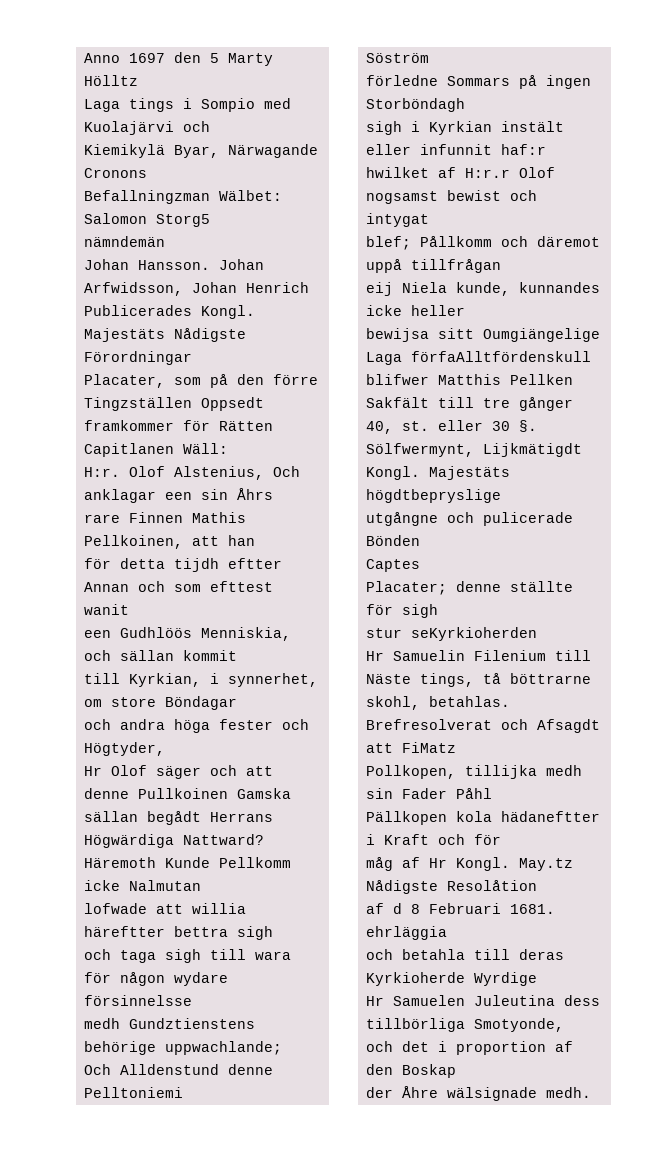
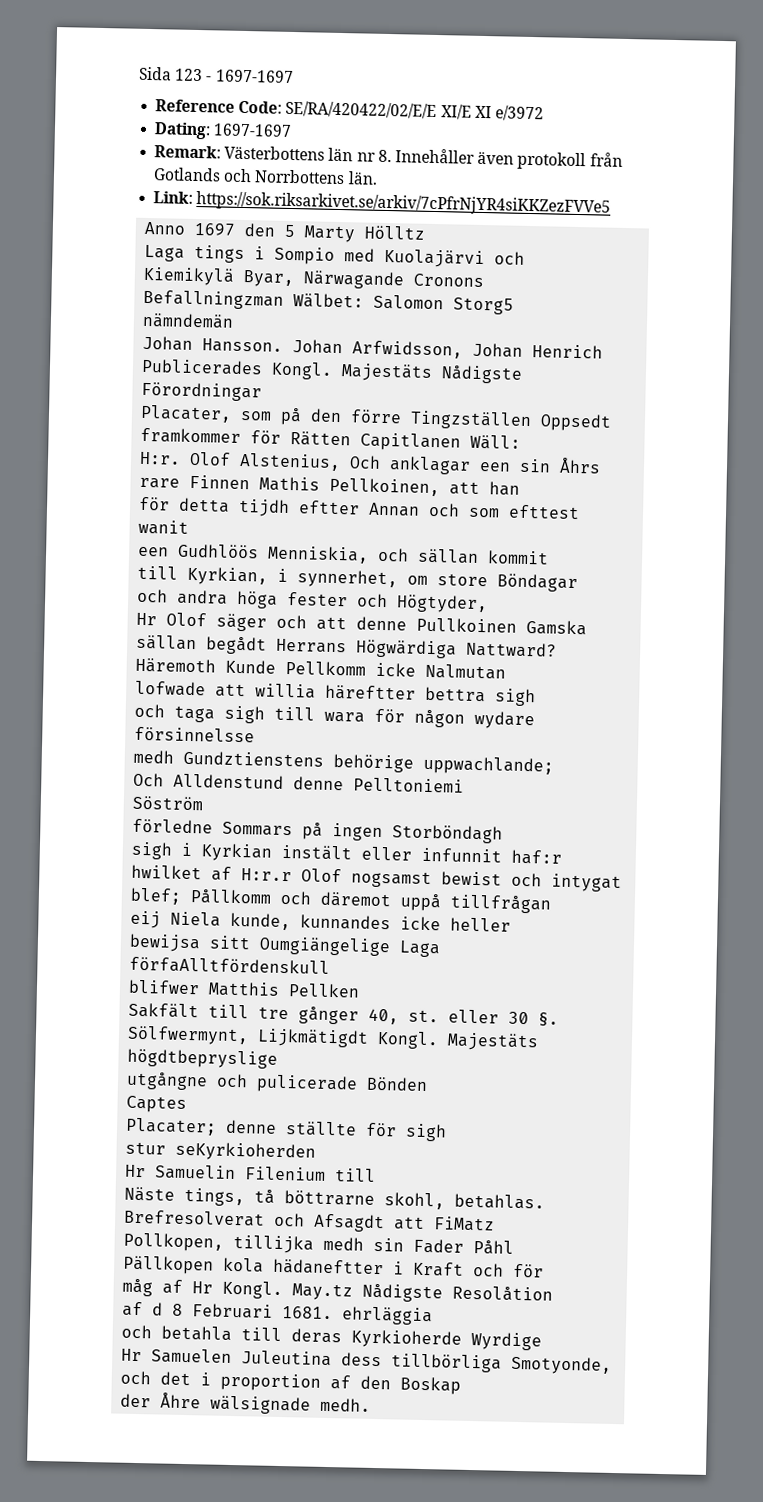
+ Sida 123 - 1697-1697
+ Reference Code: SE/RA/420422/02/E/E XI/E XI e/3972
+ Dating: 1697-1697
+ Remark: Västerbottens län nr 8. Innehåller även protokoll från Gotlands och Norrbottens län.
+ Link: https://sok.riksarkivet.se/arkiv/7cPfrNjYR4siKKZezFVVe5

